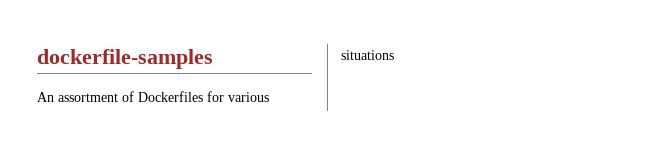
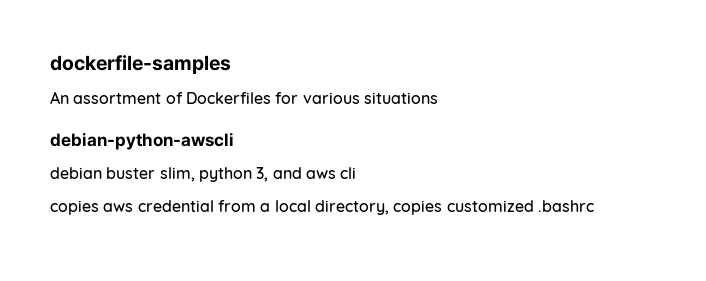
+ debian-python-awscli
+ debian buster slim, python 3, and aws cli
+ copies aws credential from a local directory, copies customized .bashrc

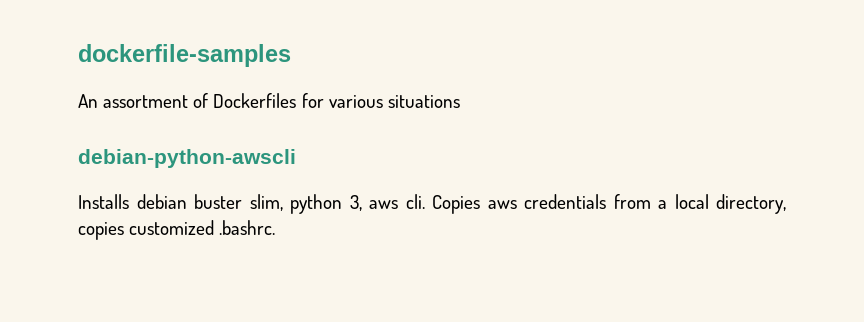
- debian buster slim, python 3, and aws cli
- copies aws credential from a local directory, copies customized .bashrc
+ Installs debian buster slim, python 3, aws cli. Copies aws credentials from a local directory, copies customized .bashrc.

